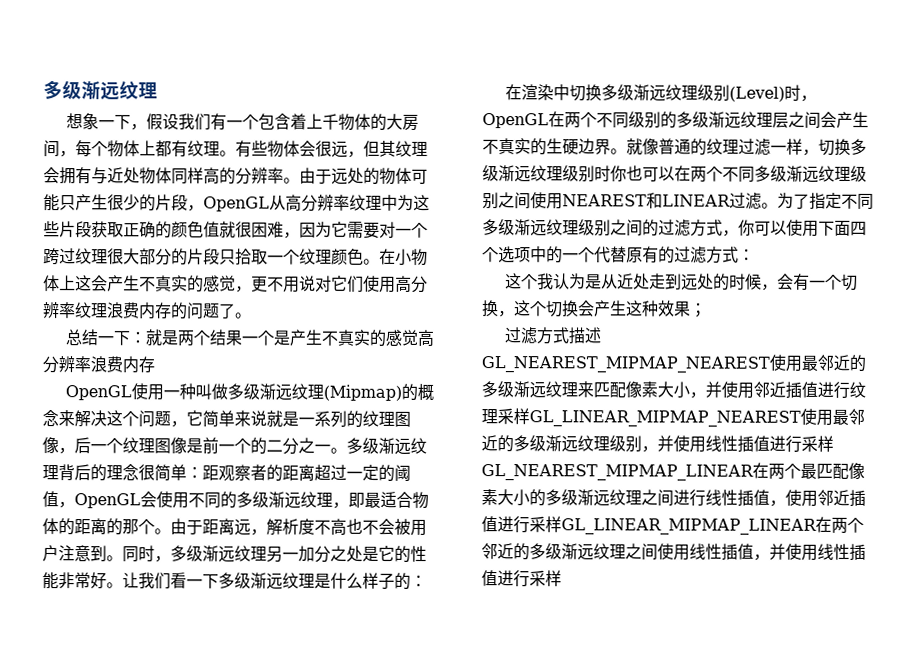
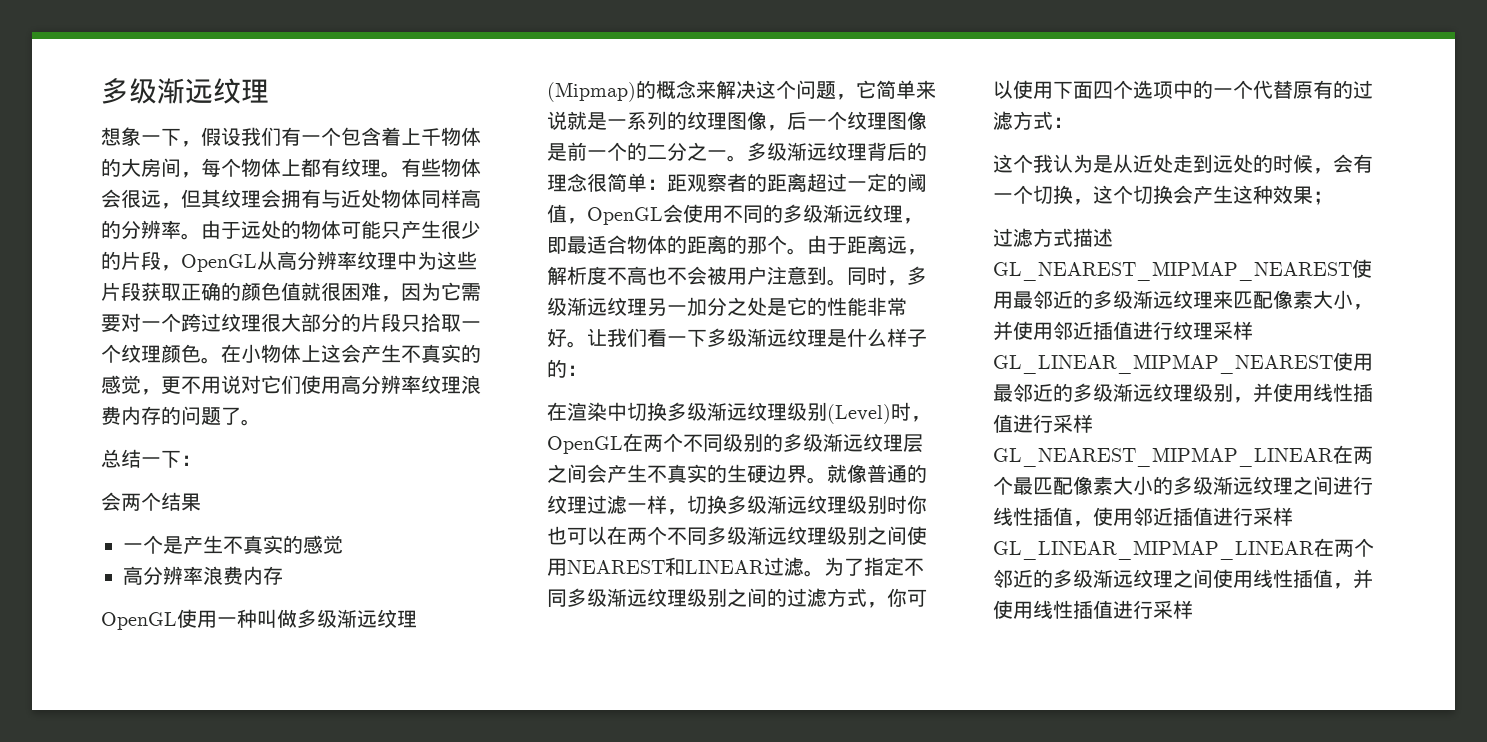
- 总结一下：就是两个结果一个是产生不真实的感觉高分辨率浪费内存
+ 总结一下：
+ 会两个结果
+ 一个是产生不真实的感觉
+ 高分辨率浪费内存

